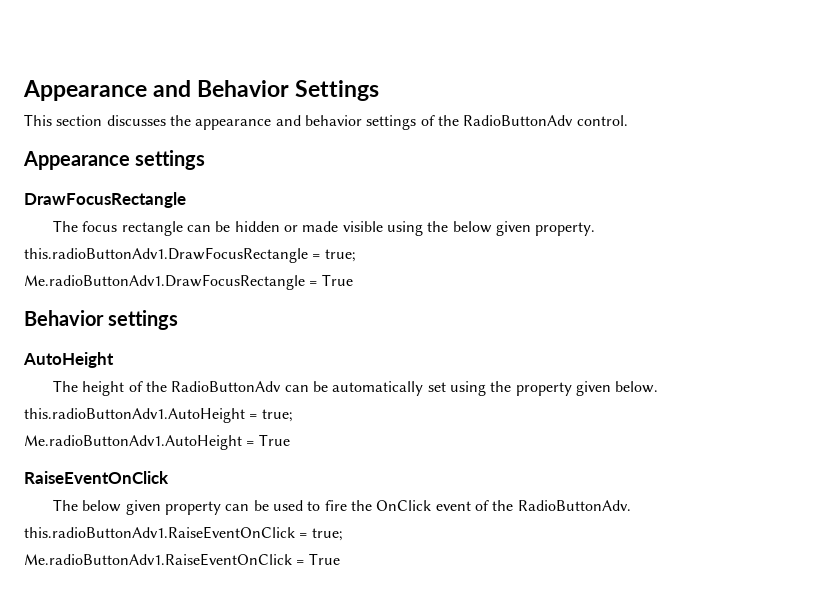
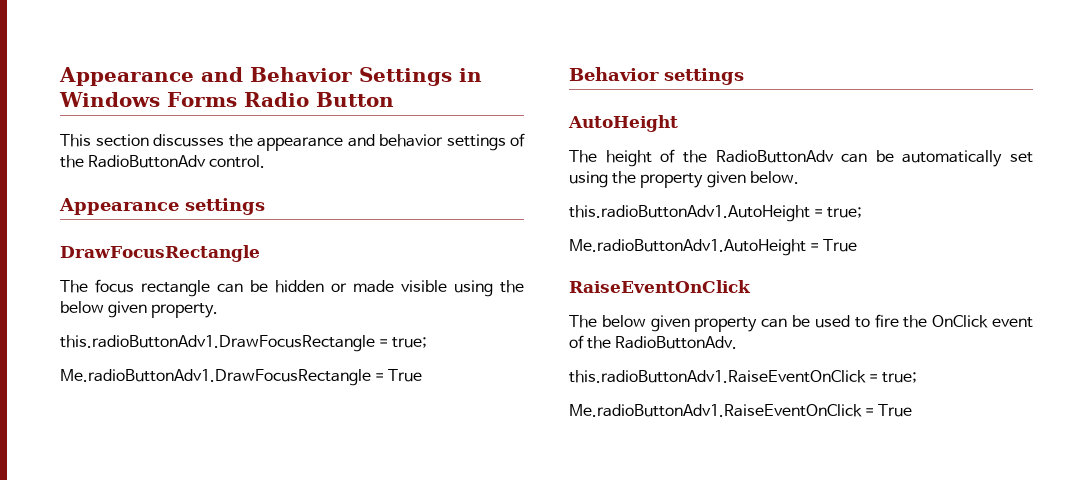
- Appearance and Behavior Settings
+ Appearance and Behavior Settings in Windows Forms Radio Button

